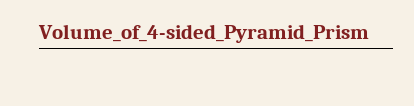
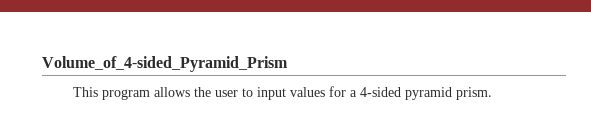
+ This program allows the user to input values for a 4-sided pyramid prism.

